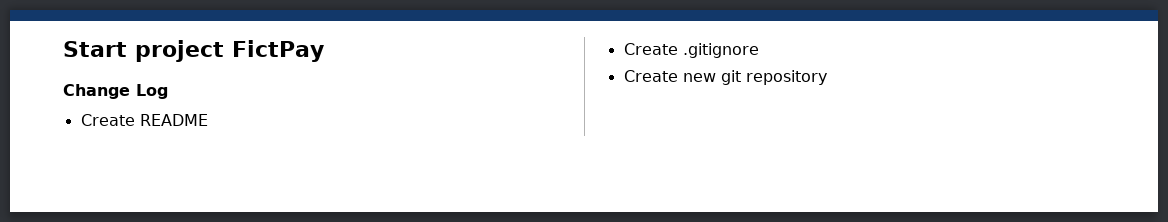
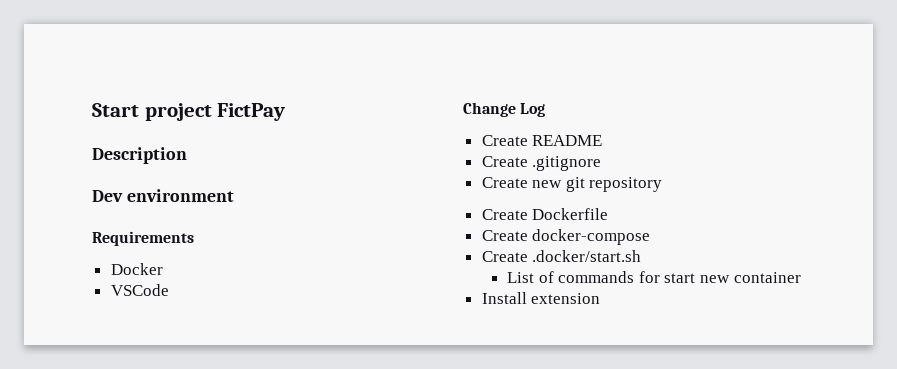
+ Description
+ Dev environment
+ Requirements
+ Docker
+ VSCode
+ Create Dockerfile
+ Create docker-compose
+ Create .docker/start.sh
+ List of commands for start new container
+ Install extension

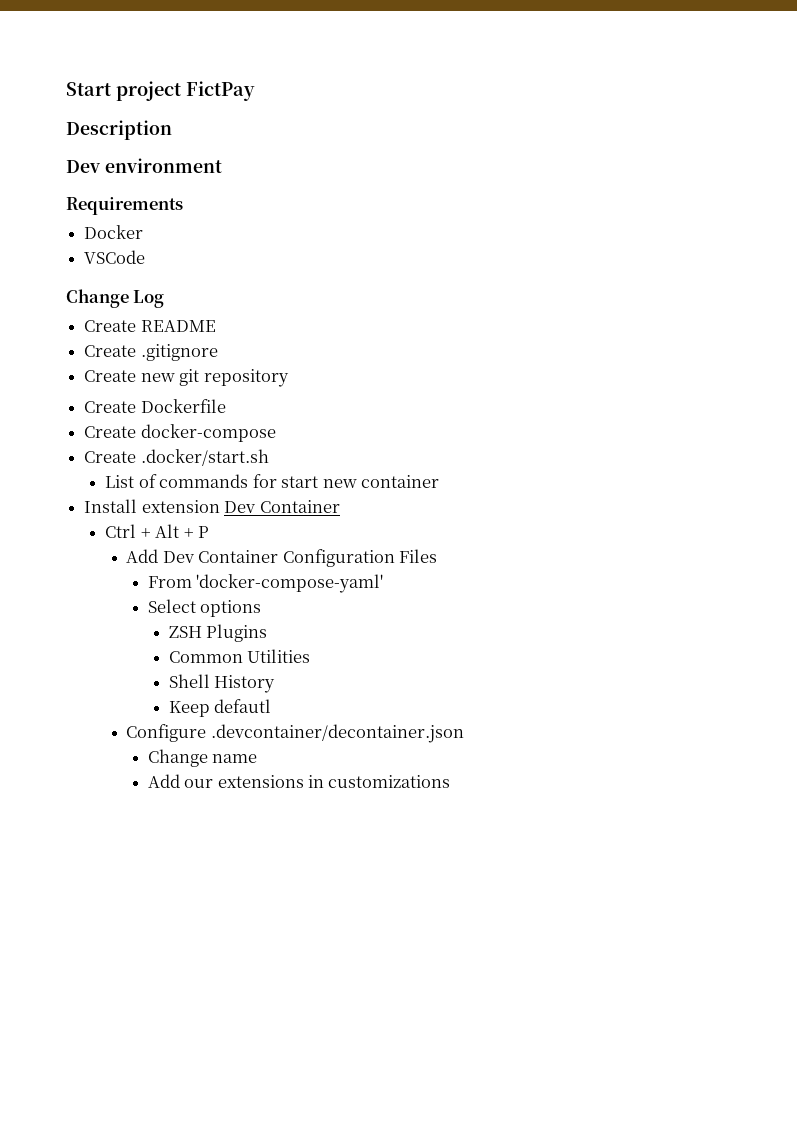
- Install extension
+ Install extension Dev Container
+ Ctrl + Alt + P
+ Add Dev Container Configuration Files
+ From 'docker-compose-yaml'
+ Select options
+ ZSH Plugins
+ Common Utilities
+ Shell History
+ Keep defautl
+ Configure .devcontainer/decontainer.json
+ Change name
+ Add our extensions in customizations

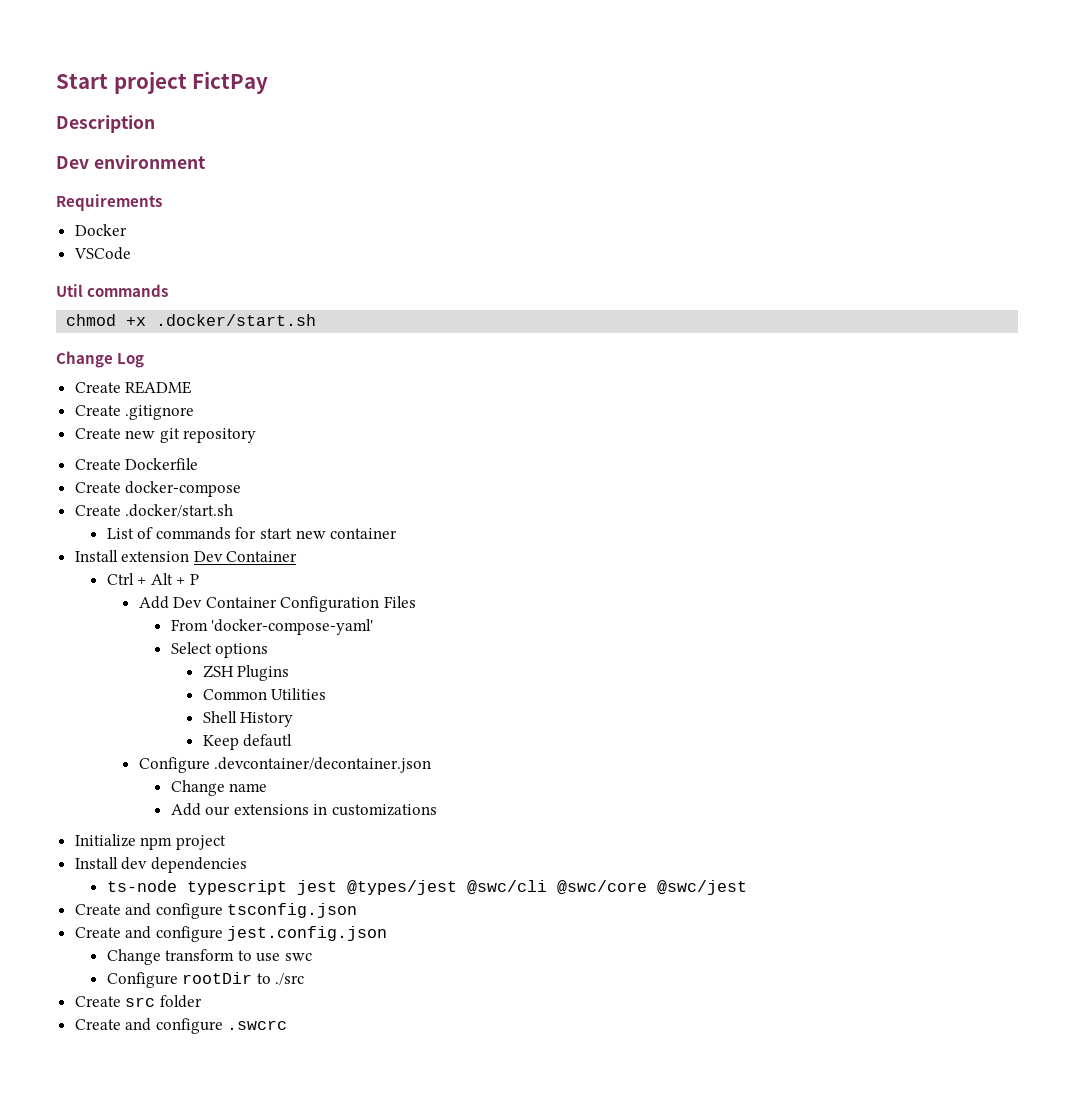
+ Util commands
+ chmod +x .docker/start.sh
+ Initialize npm project
+ Install dev dependencies
+ ts-node typescript jest @types/jest @swc/cli @swc/core @swc/jest
+ Create and configure tsconfig.json
+ Create and configure jest.config.json
+ Change transform to use swc
+ Configure rootDir to ./src
+ Create src folder
+ Create and configure .swcrc

